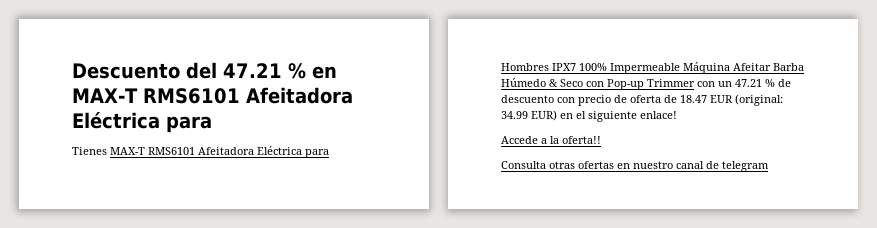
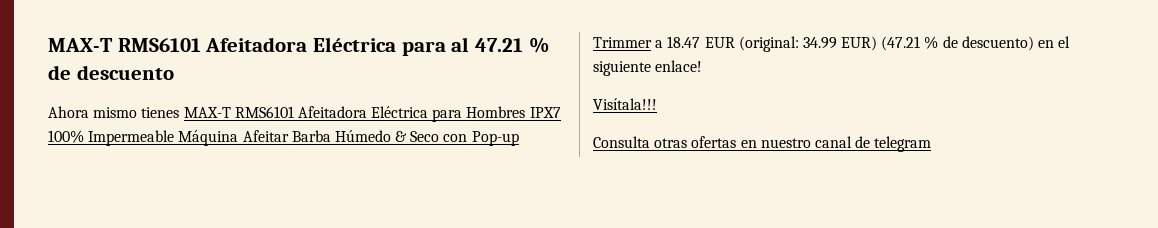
- Descuento del 47.21 % en MAX-T RMS6101 Afeitadora Eléctrica para
- Tienes MAX-T RMS6101 Afeitadora Eléctrica para Hombres IPX7 100% Impermeable Máquina Afeitar Barba Húmedo & Seco con Pop-up Trimmer con un 47.21 % de descuento con precio de oferta de 18.47 EUR (original: 34.99 EUR) en el siguiente enlace!
+ MAX-T RMS6101 Afeitadora Eléctrica para al 47.21 % de descuento
+ Ahora mismo tienes MAX-T RMS6101 Afeitadora Eléctrica para Hombres IPX7 100% Impermeable Máquina Afeitar Barba Húmedo & Seco con Pop-up Trimmer a 18.47 EUR (original: 34.99 EUR) (47.21 % de descuento) en el siguiente enlace!
- Accede a la oferta!!
+ Visítala!!!

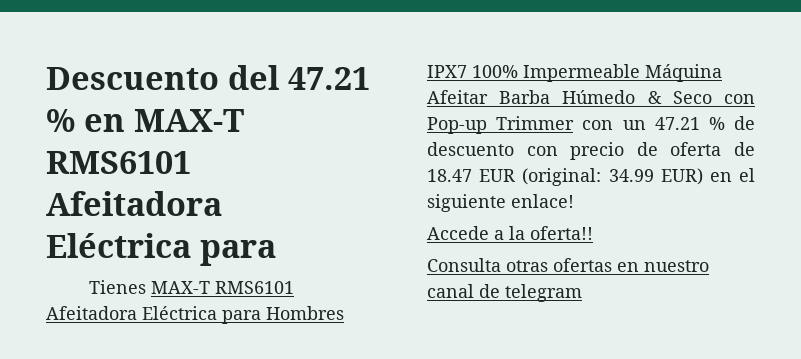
- MAX-T RMS6101 Afeitadora Eléctrica para al 47.21 % de descuento
- Ahora mismo tienes MAX-T RMS6101 Afeitadora Eléctrica para Hombres IPX7 100% Impermeable Máquina Afeitar Barba Húmedo & Seco con Pop-up Trimmer a 18.47 EUR (original: 34.99 EUR) (47.21 % de descuento) en el siguiente enlace!
+ Descuento del 47.21 % en MAX-T RMS6101 Afeitadora Eléctrica para
+ Tienes MAX-T RMS6101 Afeitadora Eléctrica para Hombres IPX7 100% Impermeable Máquina Afeitar Barba Húmedo & Seco con Pop-up Trimmer con un 47.21 % de descuento con precio de oferta de 18.47 EUR (original: 34.99 EUR) en el siguiente enlace!
- Visítala!!!
+ Accede a la oferta!!

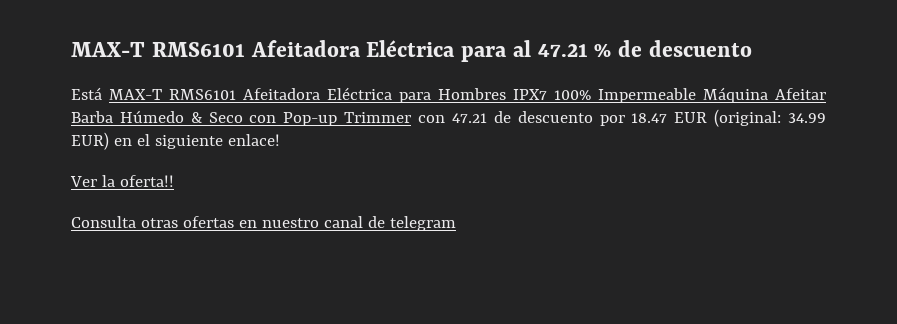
- Descuento del 47.21 % en MAX-T RMS6101 Afeitadora Eléctrica para
- Tienes MAX-T RMS6101 Afeitadora Eléctrica para Hombres IPX7 100% Impermeable Máquina Afeitar Barba Húmedo & Seco con Pop-up Trimmer con un 47.21 % de descuento con precio de oferta de 18.47 EUR (original: 34.99 EUR) en el siguiente enlace!
+ MAX-T RMS6101 Afeitadora Eléctrica para al 47.21 % de descuento
+ Está MAX-T RMS6101 Afeitadora Eléctrica para Hombres IPX7 100% Impermeable Máquina Afeitar Barba Húmedo & Seco con Pop-up Trimmer con 47.21 de descuento por 18.47 EUR (original: 34.99 EUR) en el siguiente enlace!
- Accede a la oferta!!
+ Ver la oferta!!

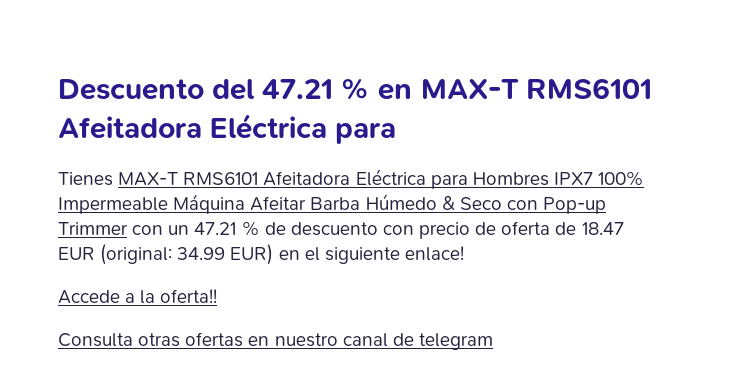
- MAX-T RMS6101 Afeitadora Eléctrica para al 47.21 % de descuento
- Está MAX-T RMS6101 Afeitadora Eléctrica para Hombres IPX7 100% Impermeable Máquina Afeitar Barba Húmedo & Seco con Pop-up Trimmer con 47.21 de descuento por 18.47 EUR (original: 34.99 EUR) en el siguiente enlace!
+ Descuento del 47.21 % en MAX-T RMS6101 Afeitadora Eléctrica para
+ Tienes MAX-T RMS6101 Afeitadora Eléctrica para Hombres IPX7 100% Impermeable Máquina Afeitar Barba Húmedo & Seco con Pop-up Trimmer con un 47.21 % de descuento con precio de oferta de 18.47 EUR (original: 34.99 EUR) en el siguiente enlace!
- Ver la oferta!!
+ Accede a la oferta!!

